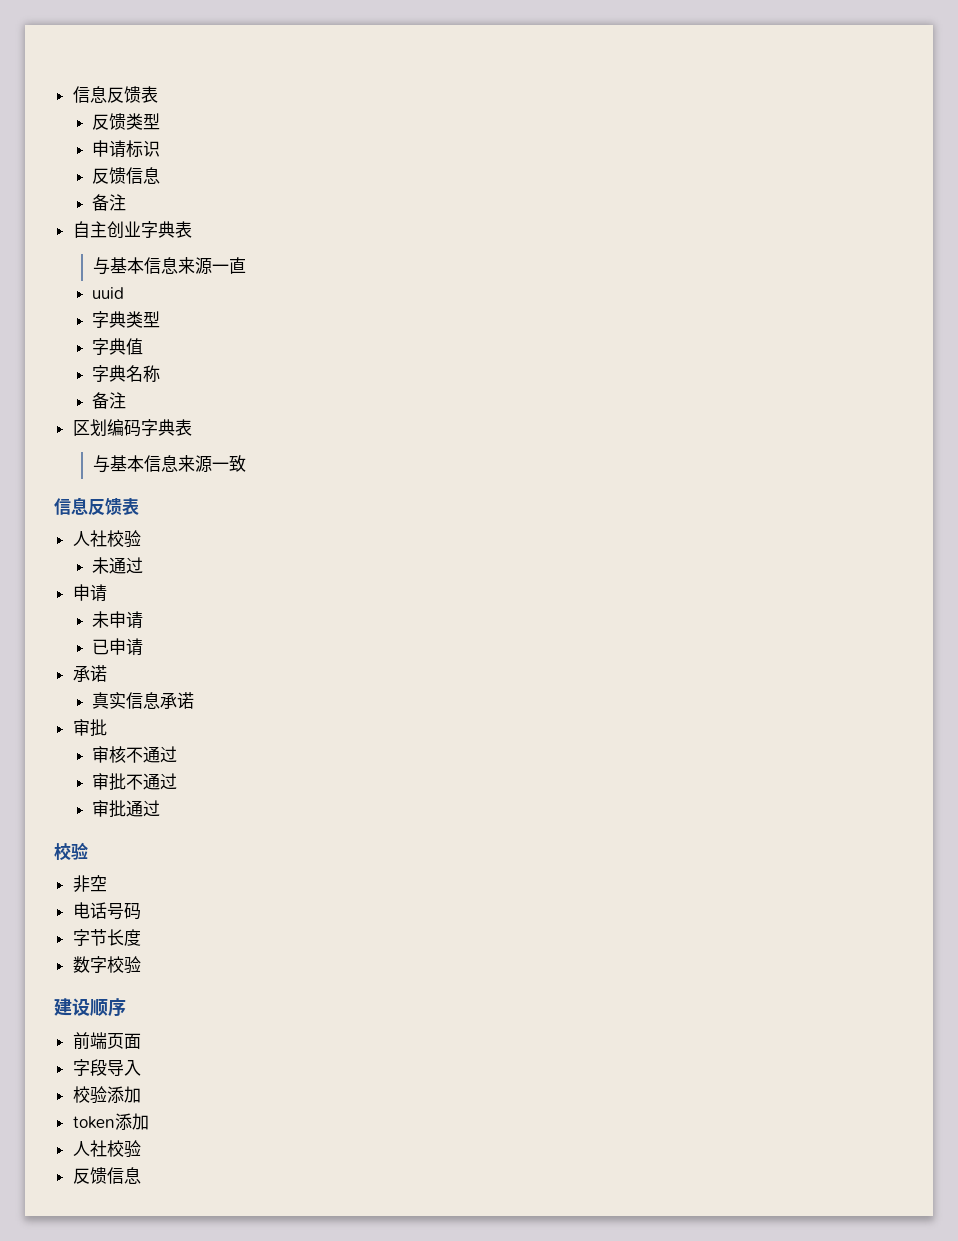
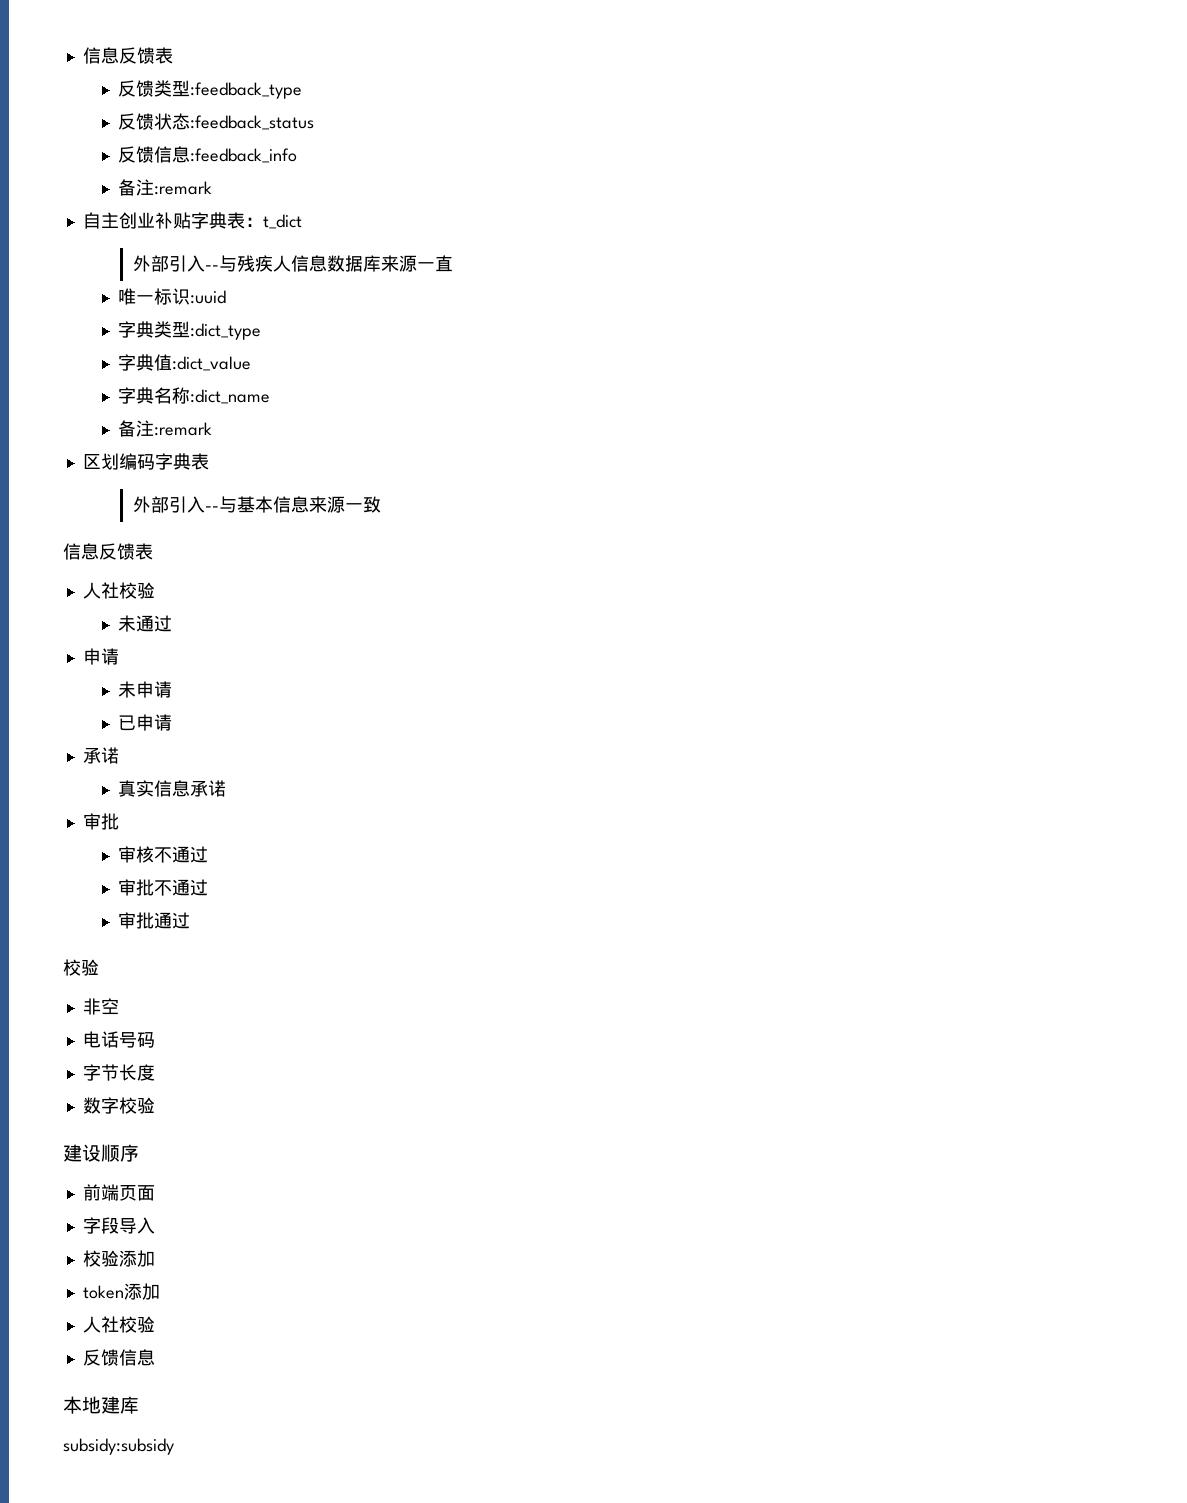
- 反馈类型
- 申请标识
- 反馈信息
- 备注
+ 反馈类型:feedback_type
+ 反馈状态:feedback_status
+ 反馈信息:feedback_info
+ 备注:remark
- 自主创业字典表
- 与基本信息来源一直
+ 自主创业补贴字典表：t_dict
+ 外部引入--与残疾人信息数据库来源一直
- uuid
+ 唯一标识:uuid
- 字典类型
+ 字典类型:dict_type
- 字典值
+ 字典值:dict_value
- 字典名称
- 备注
+ 字典名称:dict_name
+ 备注:remark
- 与基本信息来源一致
+ 外部引入--与基本信息来源一致
+ 本地建库
+ subsidy:subsidy

